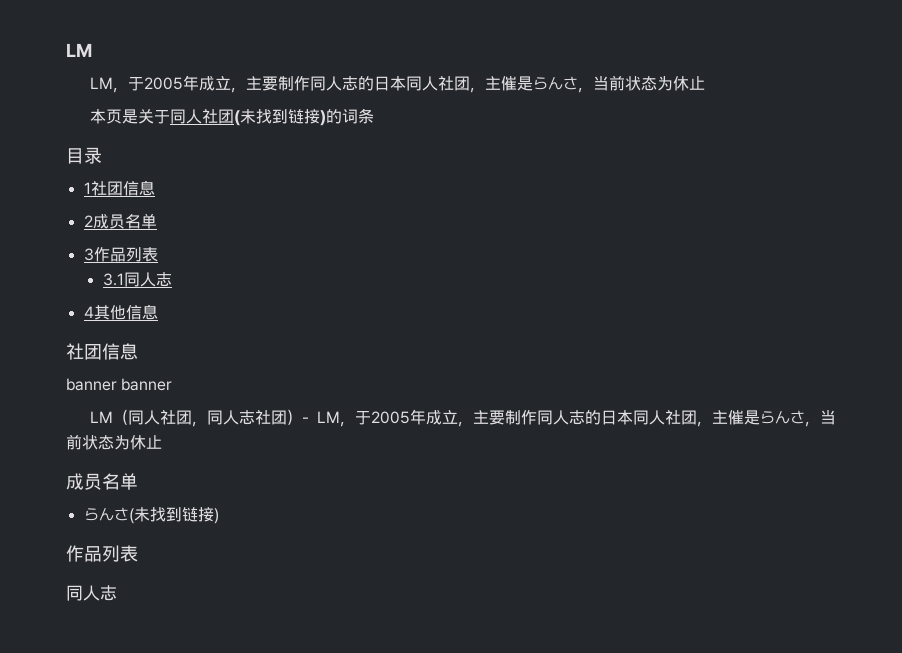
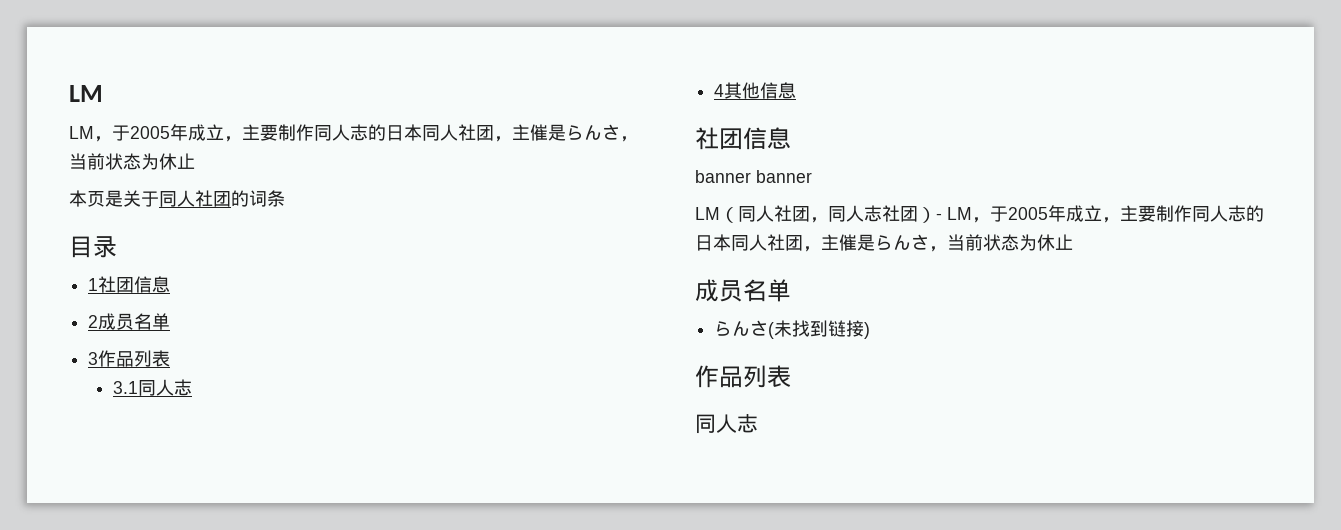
- 本页是关于同人社团(未找到链接)的词条
+ 本页是关于同人社团的词条

